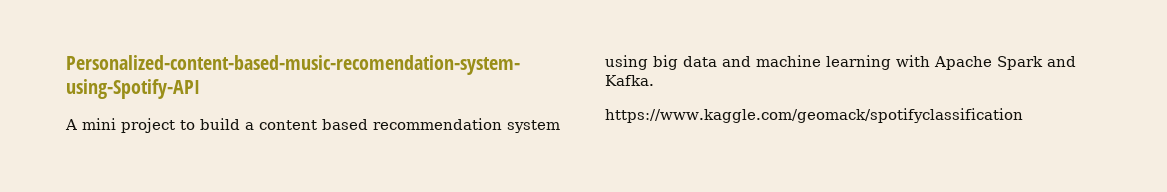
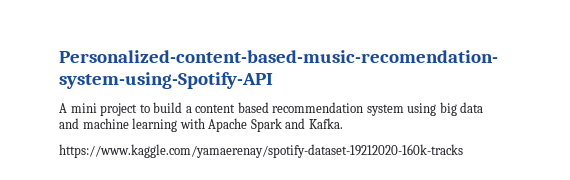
- https://www.kaggle.com/geomack/spotifyclassification
+ https://www.kaggle.com/yamaerenay/spotify-dataset-19212020-160k-tracks

